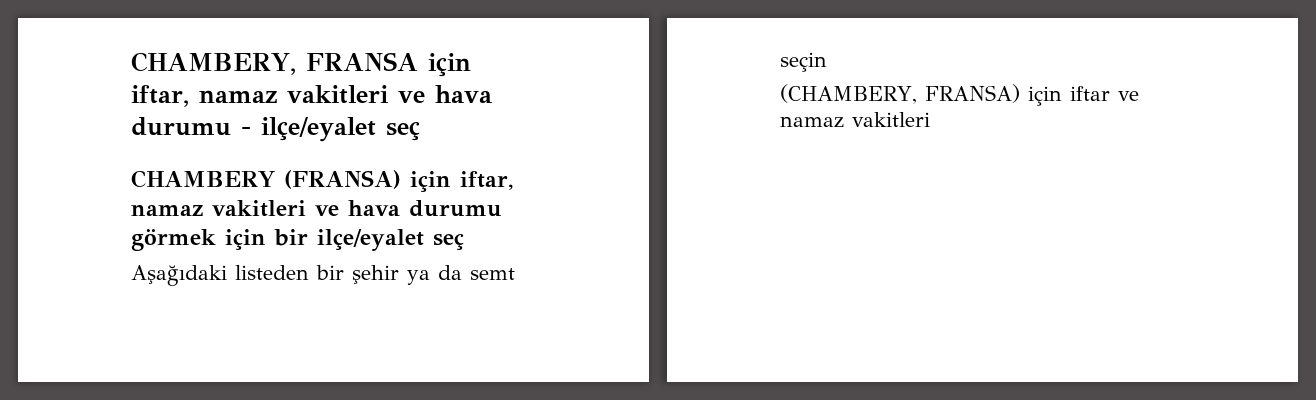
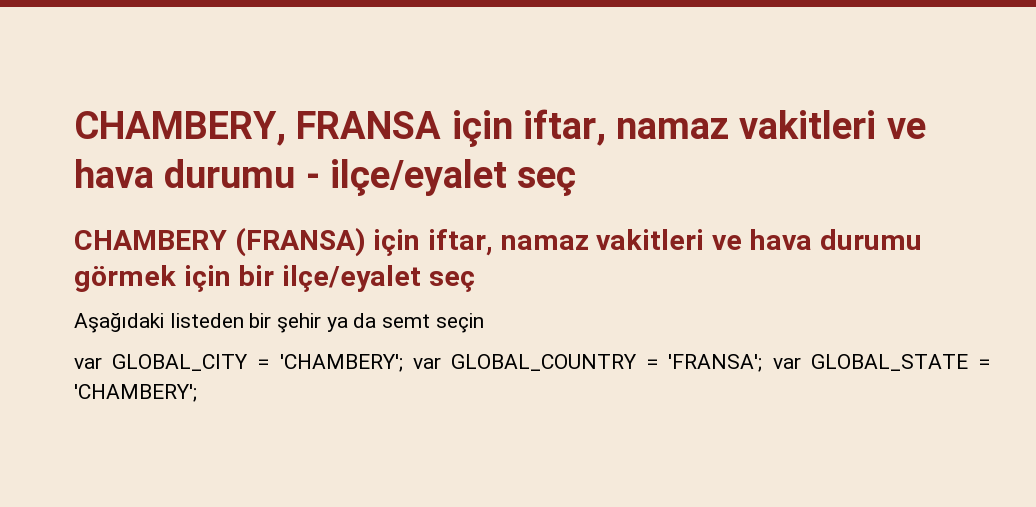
- (CHAMBERY, FRANSA) için iftar ve namaz vakitleri
+ var GLOBAL_CITY = 'CHAMBERY'; var GLOBAL_COUNTRY = 'FRANSA'; var GLOBAL_STATE = 'CHAMBERY';

